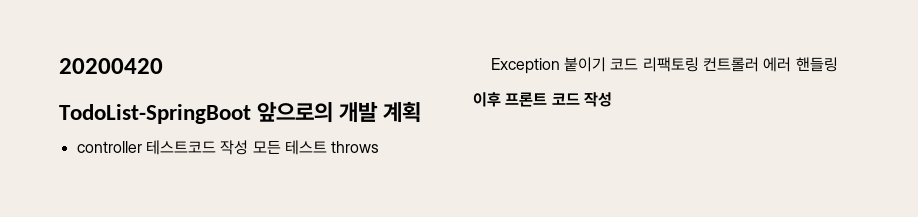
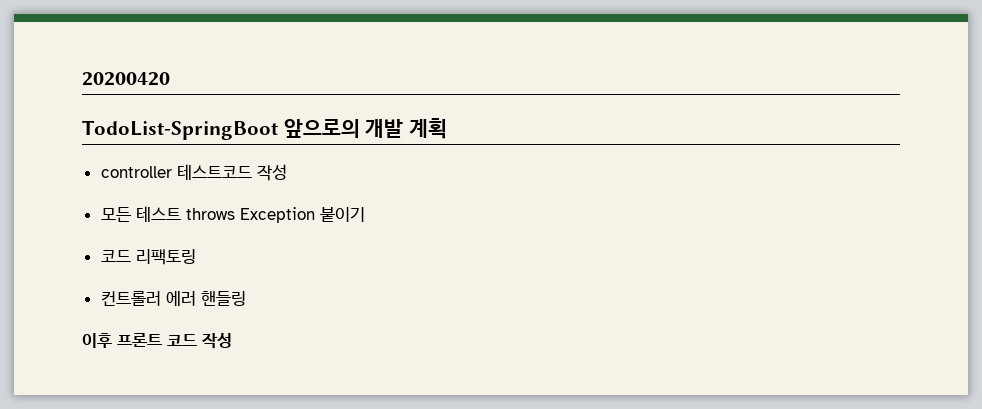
- controller 테스트코드 작성 모든 테스트 throws Exception 붙이기 코드 리팩토링 컨트롤러 에러 핸들링
+ controller 테스트코드 작성
+ 모든 테스트 throws Exception 붙이기
+ 코드 리팩토링
+ 컨트롤러 에러 핸들링

